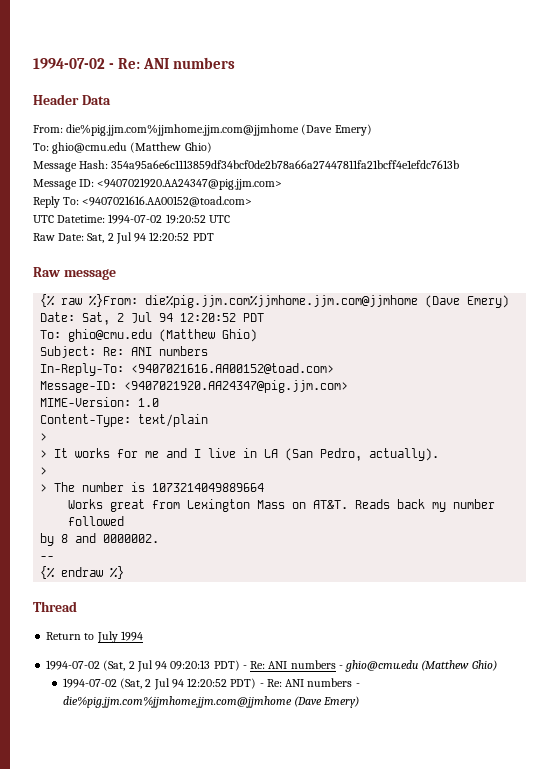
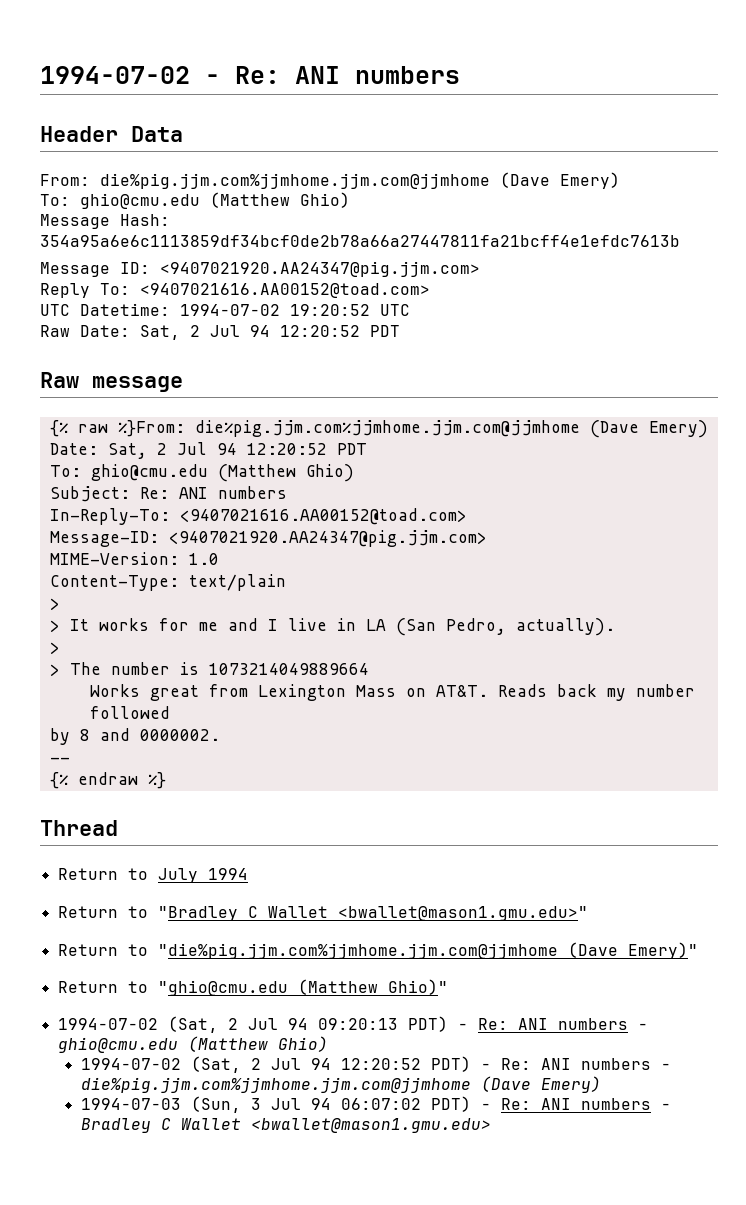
+ Return to "Bradley C Wallet <bwallet@mason1.gmu.edu>"
+ Return to "die%pig.jjm.com%jjmhome.jjm.com@jjmhome (Dave Emery)"
+ Return to "ghio@cmu.edu (Matthew Ghio)"
+ 1994-07-03 (Sun, 3 Jul 94 06:07:02 PDT) - Re: ANI numbers - Bradley C Wallet <bwallet@mason1.gmu.edu>

